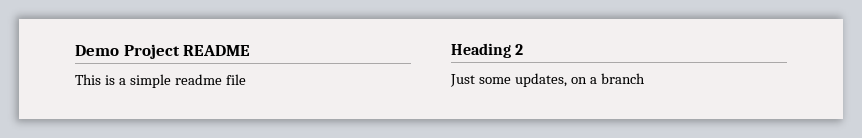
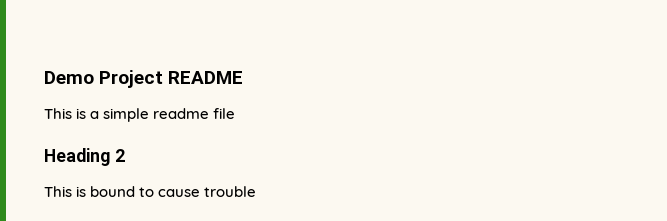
- Just some updates, on a branch
+ This is bound to cause trouble

